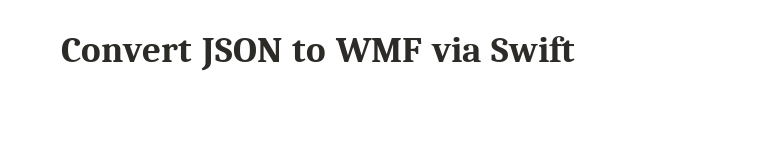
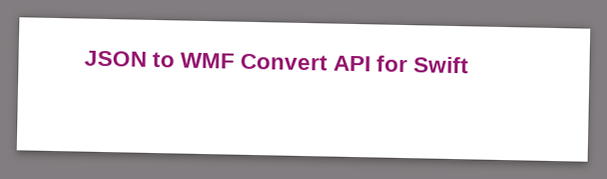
- Convert JSON to WMF via Swift
+ JSON to WMF Convert API for Swift

